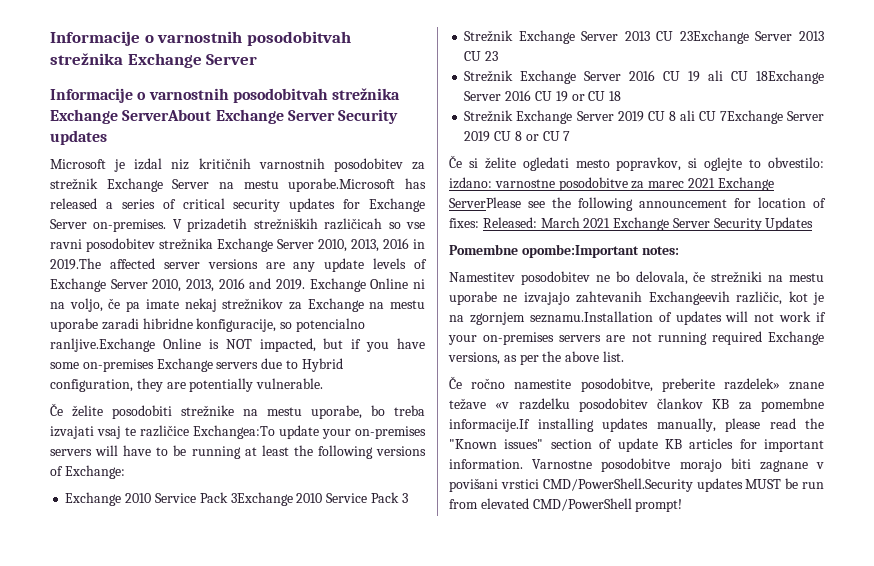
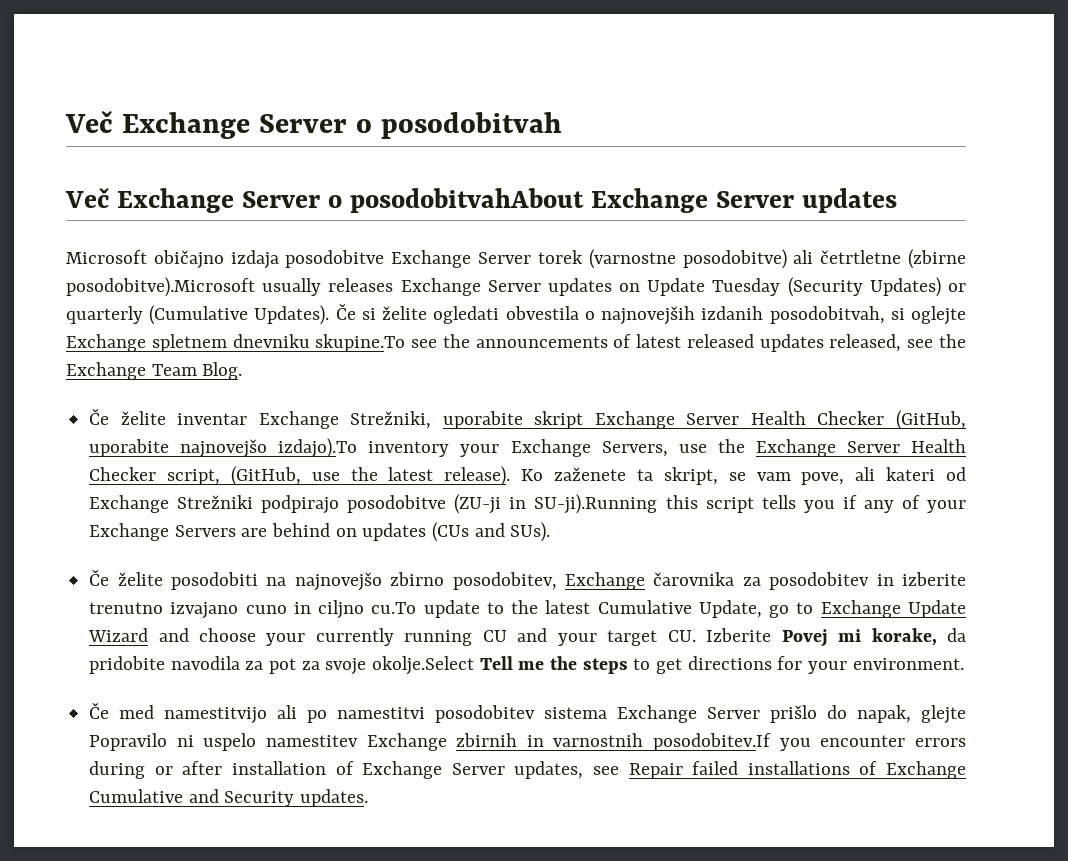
- Informacije o varnostnih posodobitvah strežnika Exchange Server
- Informacije o varnostnih posodobitvah strežnika Exchange ServerAbout Exchange Server Security updates
- Microsoft je izdal niz kritičnih varnostnih posodobitev za strežnik Exchange Server na mestu uporabe.Microsoft has released a series of critical security updates for Exchange Server on-premises. V prizadetih strežniških različicah so vse ravni posodobitev strežnika Exchange Server 2010, 2013, 2016 in 2019.The affected server versions are any update levels of Exchange Server 2010, 2013, 2016 and 2019. Exchange Online ni na voljo, če pa imate nekaj strežnikov za Exchange na mestu uporabe zaradi hibridne konfiguracije, so potencialno ranljive.Exchange Online is NOT impacted, but if you have some on-premises Exchange servers due to Hybrid configuration, they are potentially vulnerable.
- Če želite posodobiti strežnike na mestu uporabe, bo treba izvajati vsaj te različice Exchangea:To update your on-premises servers will have to be running at least the following versions of Exchange:
- Exchange 2010 Service Pack 3Exchange 2010 Service Pack 3
- Strežnik Exchange Server 2013 CU 23Exchange Server 2013 CU 23
- Strežnik Exchange Server 2016 CU 19 ali CU 18Exchange Server 2016 CU 19 or CU 18
- Strežnik Exchange Server 2019 CU 8 ali CU 7Exchange Server 2019 CU 8 or CU 7
- Če si želite ogledati mesto popravkov, si oglejte to obvestilo: izdano: varnostne posodobitve za marec 2021 Exchange ServerPlease see the following announcement for location of fixes: Released: March 2021 Exchange Server Security Updates
- Pomembne opombe:Important notes:
- Namestitev posodobitev ne bo delovala, če strežniki na mestu uporabe ne izvajajo zahtevanih Exchangeevih različic, kot je na zgornjem seznamu.Installation of updates will not work if your on-premises servers are not running required Exchange versions, as per the above list.
- Če ročno namestite posodobitve, preberite razdelek» znane težave «v razdelku posodobitev člankov KB za pomembne informacije.If installing updates manually, please read the "Known issues" section of update KB articles for important information. Varnostne posodobitve morajo biti zagnane v povišani vrstici CMD/PowerShell.Security updates MUST be run from elevated CMD/PowerShell prompt!
+ Več Exchange Server o posodobitvah
+ Več Exchange Server o posodobitvahAbout Exchange Server updates
+ Microsoft običajno izdaja posodobitve Exchange Server torek (varnostne posodobitve) ali četrtletne (zbirne posodobitve).Microsoft usually releases Exchange Server updates on Update Tuesday (Security Updates) or quarterly (Cumulative Updates). Če si želite ogledati obvestila o najnovejših izdanih posodobitvah, si oglejte Exchange spletnem dnevniku skupine.To see the announcements of latest released updates released, see the Exchange Team Blog.
+ Če želite inventar Exchange Strežniki, uporabite skript Exchange Server Health Checker (GitHub, uporabite najnovejšo izdajo).To inventory your Exchange Servers, use the Exchange Server Health Checker script, (GitHub, use the latest release). Ko zaženete ta skript, se vam pove, ali kateri od Exchange Strežniki podpirajo posodobitve (ZU-ji in SU-ji).Running this script tells you if any of your Exchange Servers are behind on updates (CUs and SUs).
+ Če želite posodobiti na najnovejšo zbirno posodobitev, Exchange čarovnika za posodobitev in izberite trenutno izvajano cuno in ciljno cu.To update to the latest Cumulative Update, go to Exchange Update Wizard and choose your currently running CU and your target CU. Izberite Povej mi korake, da pridobite navodila za pot za svoje okolje.Select Tell me the steps to get directions for your environment.
+ Če med namestitvijo ali po namestitvi posodobitev sistema Exchange Server prišlo do napak, glejte Popravilo ni uspelo namestitev Exchange zbirnih in varnostnih posodobitev.If you encounter errors during or after installation of Exchange Server updates, see Repair failed installations of Exchange Cumulative and Security updates.

